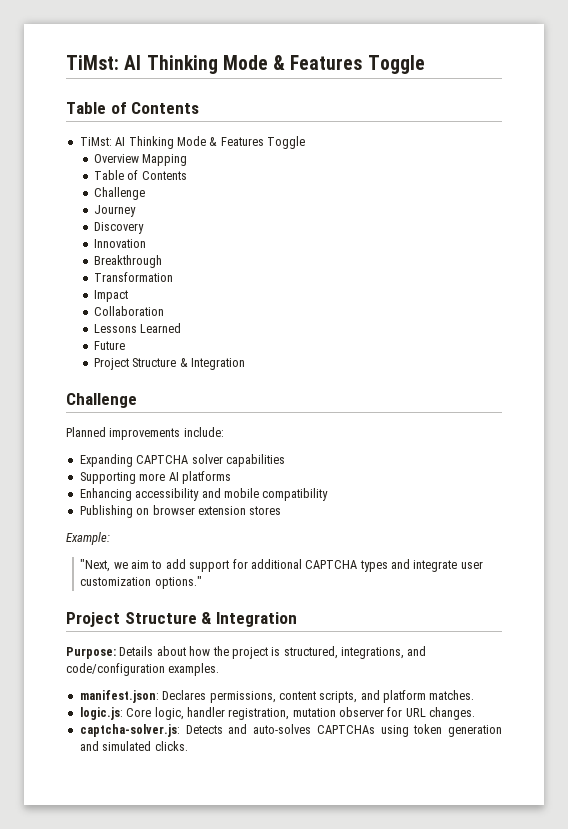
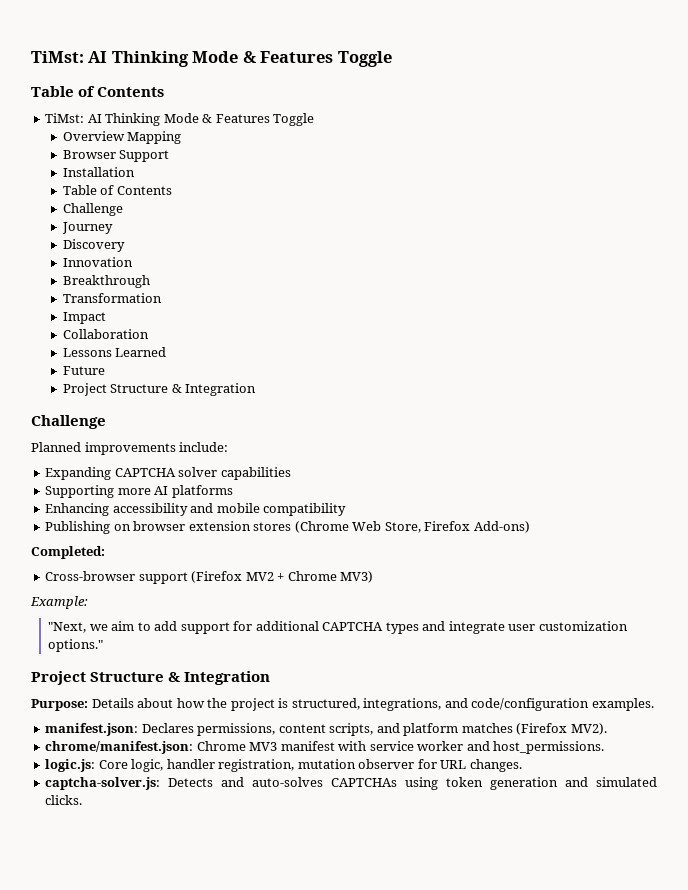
+ Browser Support
+ Installation
- Publishing on browser extension stores
+ Publishing on browser extension stores (Chrome Web Store, Firefox Add-ons)
+ Completed:
+ Cross-browser support (Firefox MV2 + Chrome MV3)
- manifest.json: Declares permissions, content scripts, and platform matches.
+ manifest.json: Declares permissions, content scripts, and platform matches (Firefox MV2).
+ chrome/manifest.json: Chrome MV3 manifest with service worker and host_permissions.

